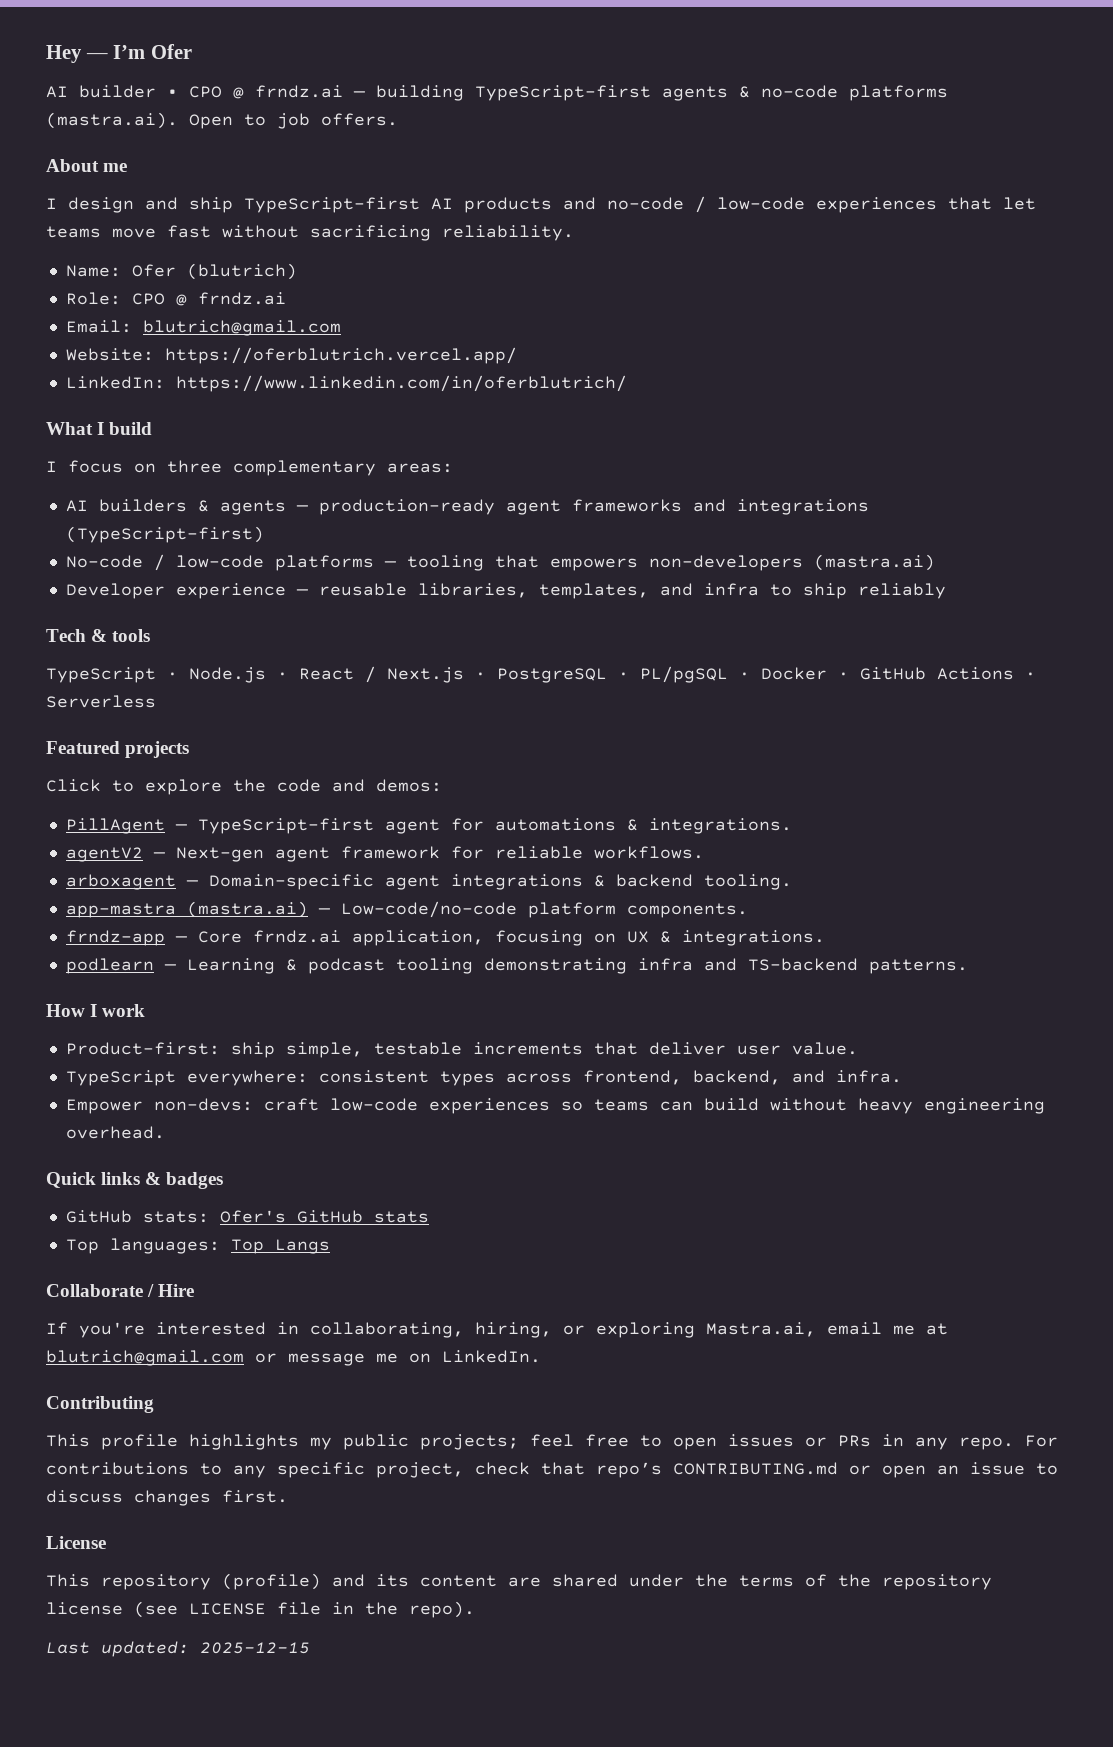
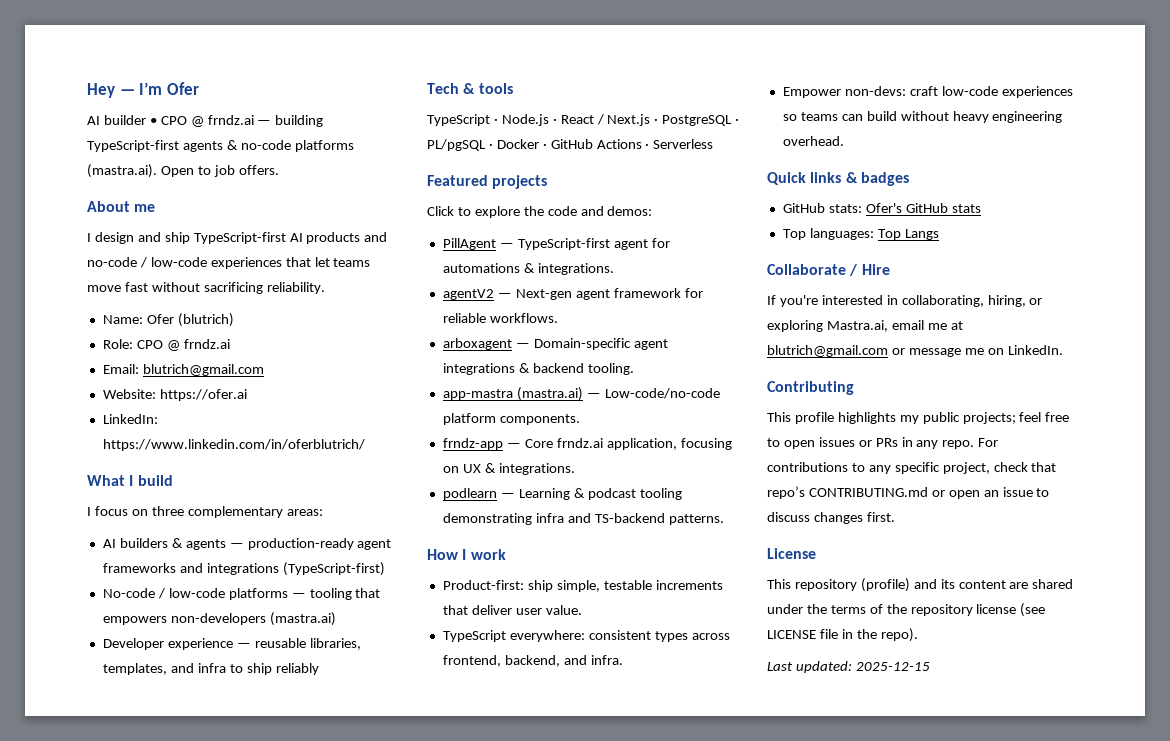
- Website: https://oferblutrich.vercel.app/
+ Website: https://ofer.ai

